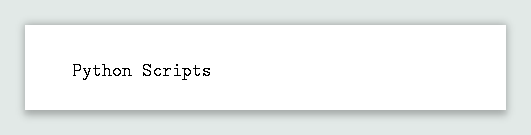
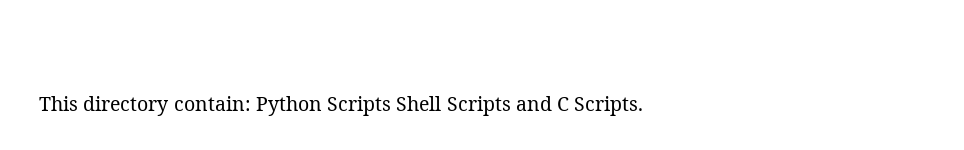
- Python Scripts
+ This directory contain: Python Scripts Shell Scripts and C Scripts.

